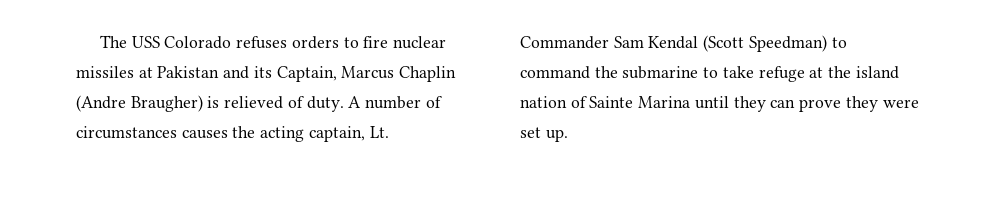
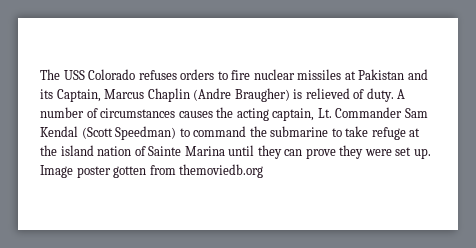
+ Image poster gotten from themoviedb.org

